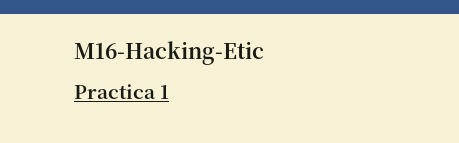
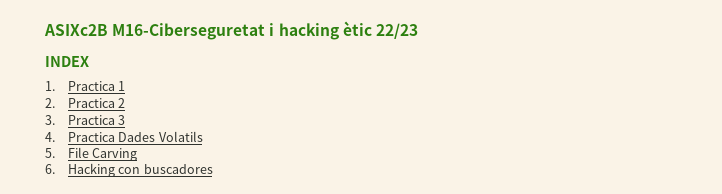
- M16-Hacking-Etic
- Practica 1
+ ASIXc2B M16-Ciberseguretat i hacking ètic 22/23
+ INDEX
+ 1. Practica 1
+ 2. Practica 2
+ 3. Practica 3
+ 4. Practica Dades Volatils
+ 5. File Carving
+ 6. Hacking con buscadores

